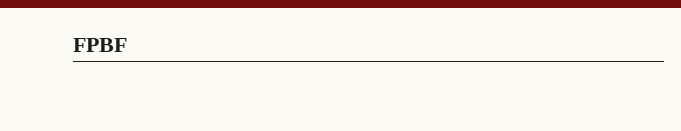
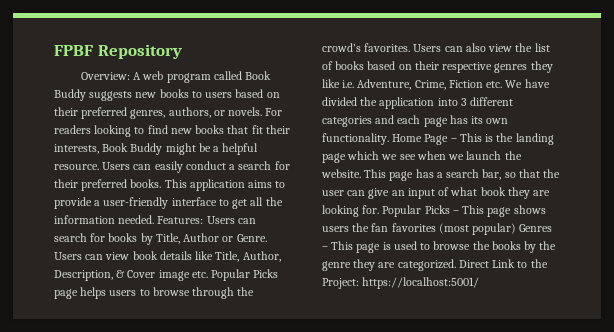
- FPBF
+ FPBF Repository
+ Overview: A web program called Book Buddy suggests new books to users based on their preferred genres, authors, or novels. For readers looking to find new books that fit their interests, Book Buddy might be a helpful resource. Users can easily conduct a search for their preferred books. This application aims to provide a user-friendly interface to get all the information needed. Features: Users can search for books by Title, Author or Genre. Users can view book details like Title, Author, Description, & Cover image etc. Popular Picks page helps users to browse through the crowd’s favorites. Users can also view the list of books based on their respective genres they like i.e. Adventure, Crime, Fiction etc. We have divided the application into 3 different categories and each page has its own functionality. Home Page – This is the landing page which we see when we launch the website. This page has a search bar, so that the user can give an input of what book they are looking for. Popular Picks – This page shows users the fan favorites (most popular) Genres – This page is used to browse the books by the genre they are categorized. Direct Link to the Project: https://localhost:5001/

